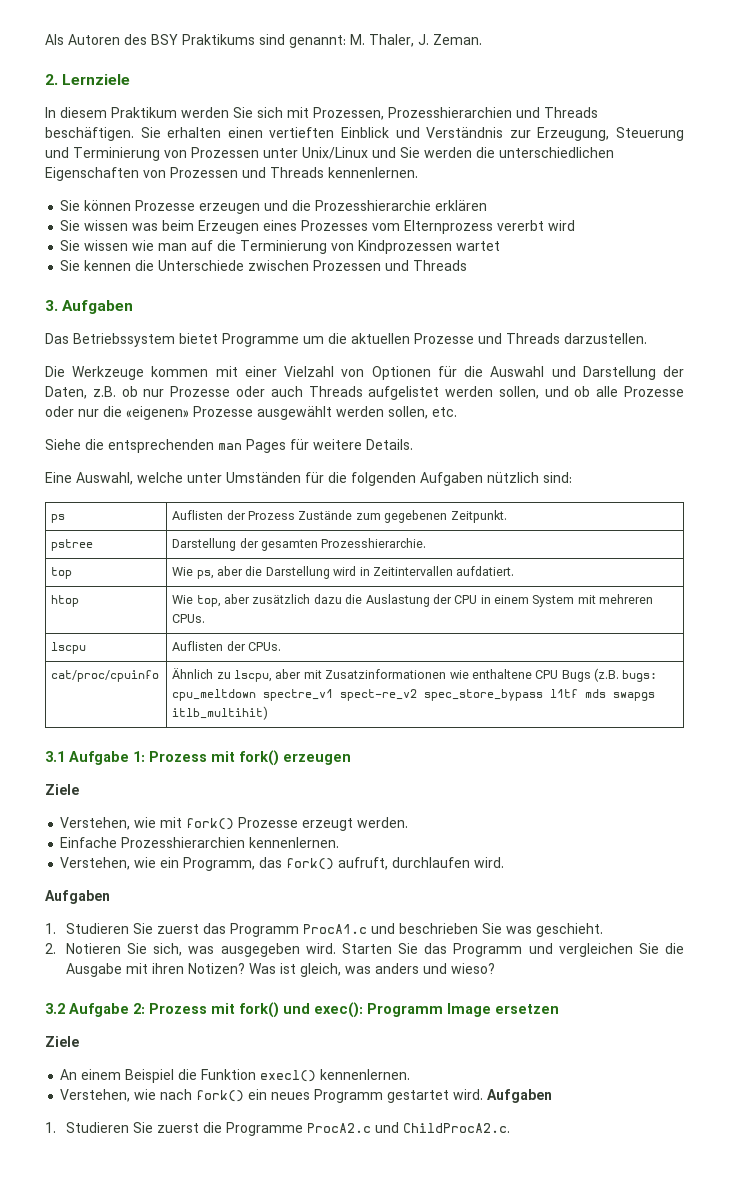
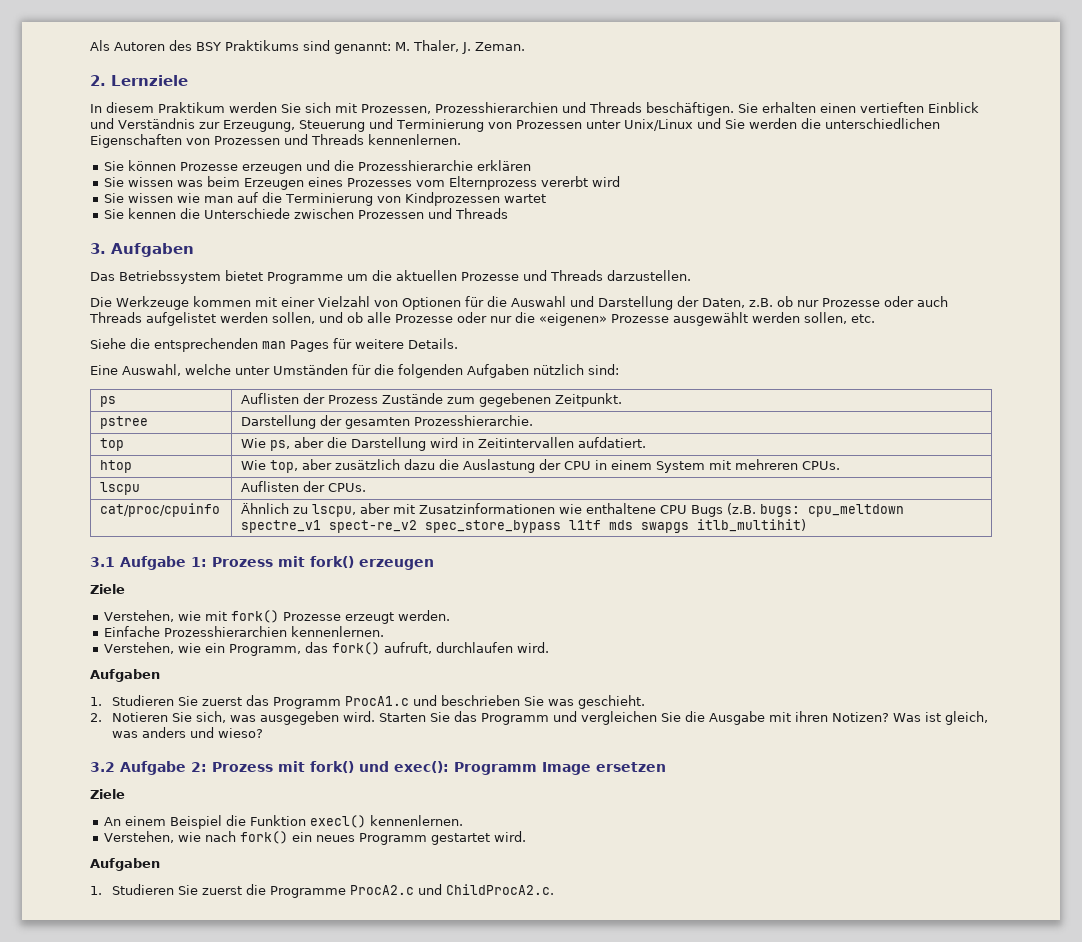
- Verstehen, wie nach fork() ein neues Programm gestartet wird. Aufgaben
+ Verstehen, wie nach fork() ein neues Programm gestartet wird.
+ Aufgaben

